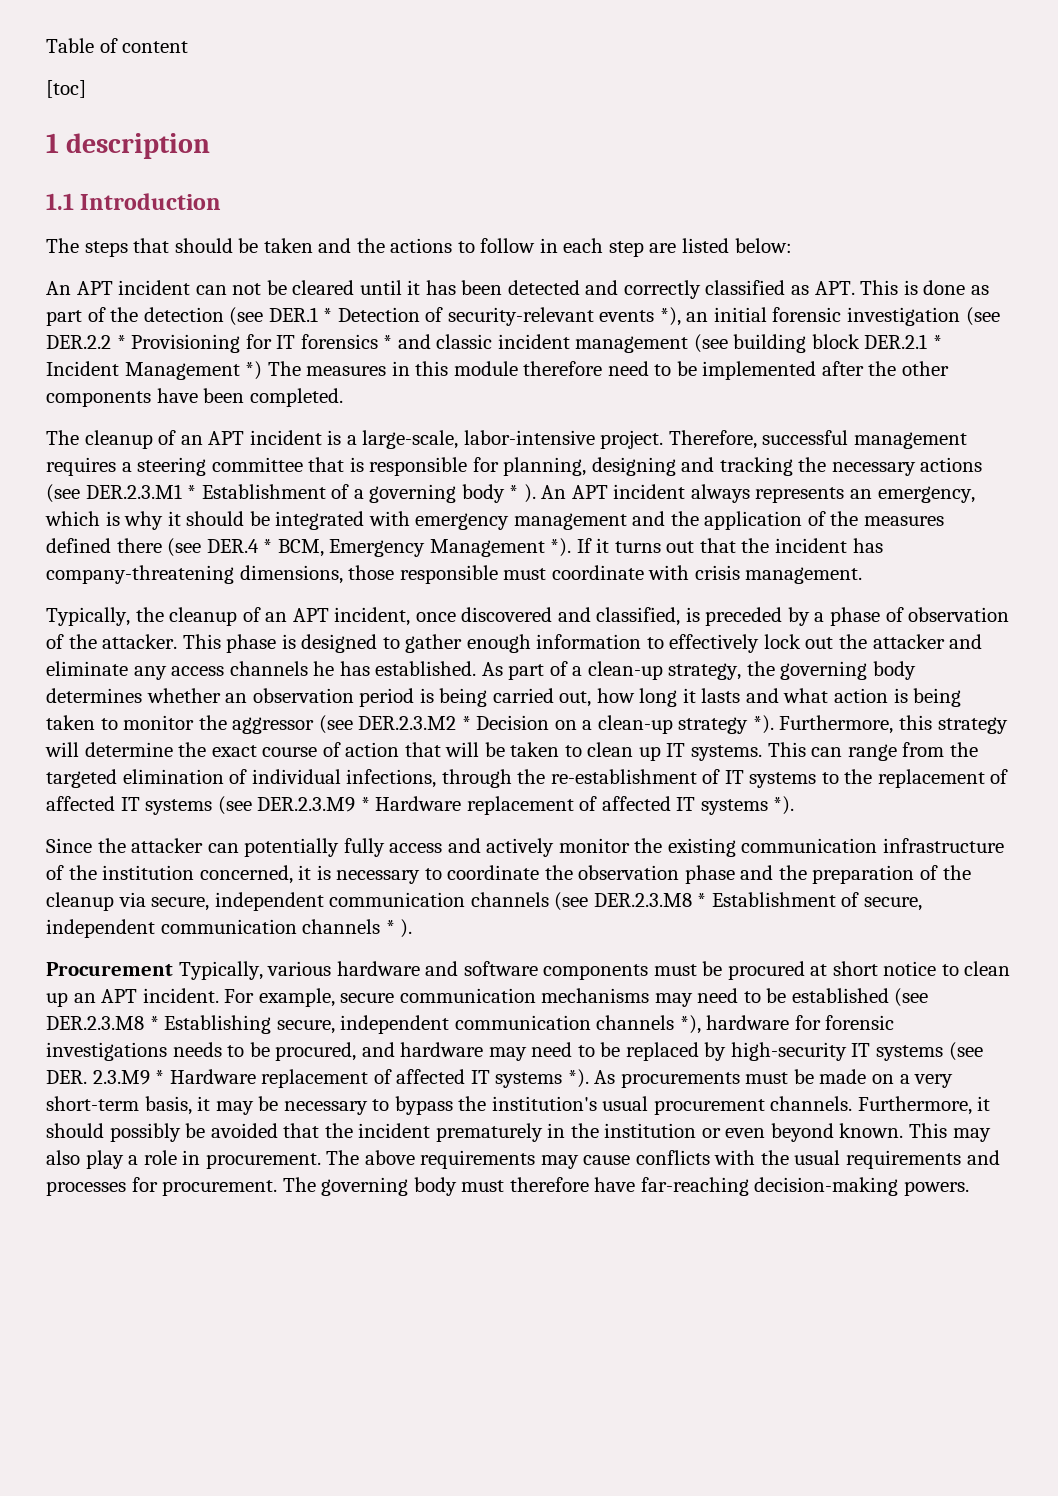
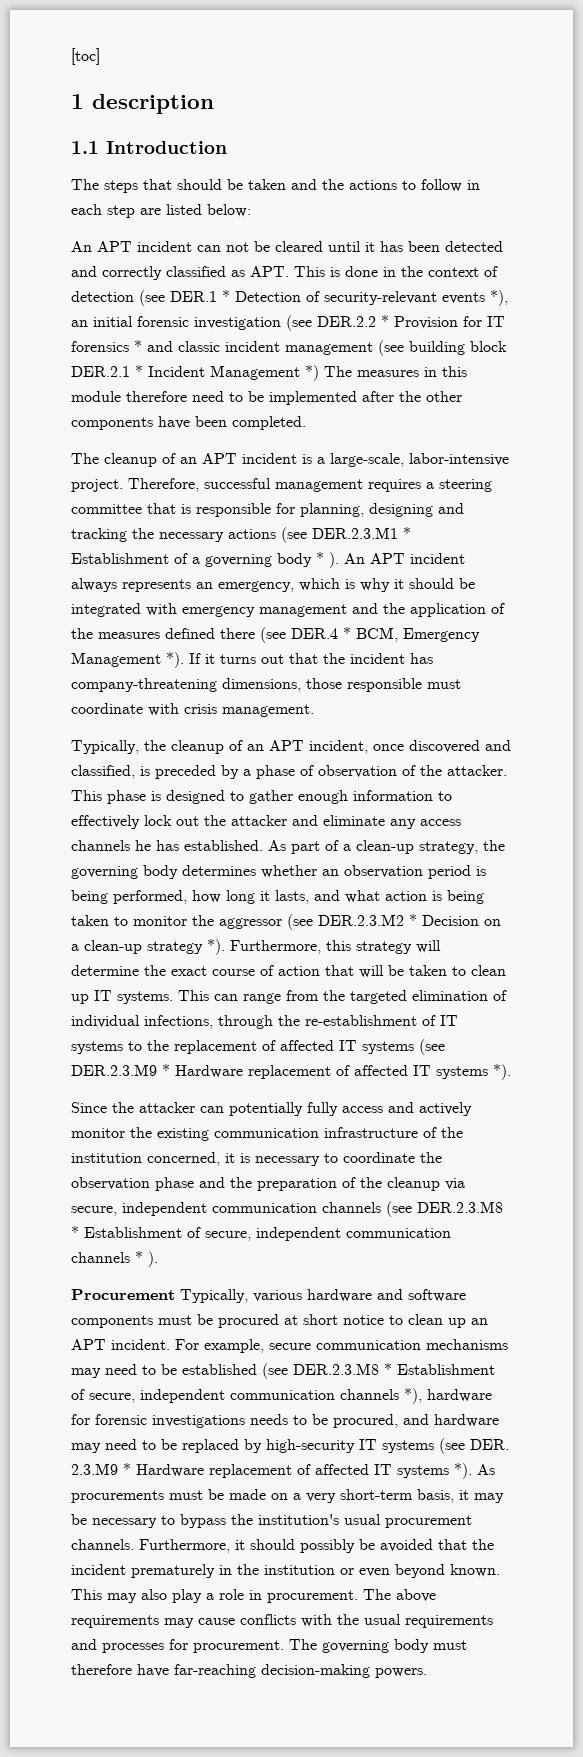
- Table of content
- An APT incident can not be cleared until it has been detected and correctly classified as APT. This is done as part of the detection (see DER.1 * Detection of security-relevant events *), an initial forensic investigation (see DER.2.2 * Provisioning for IT forensics * and classic incident management (see building block DER.2.1 * Incident Management *) The measures in this module therefore need to be implemented after the other components have been completed.
+ An APT incident can not be cleared until it has been detected and correctly classified as APT. This is done in the context of detection (see DER.1 * Detection of security-relevant events *), an initial forensic investigation (see DER.2.2 * Provision for IT forensics * and classic incident management (see building block DER.2.1 * Incident Management *) The measures in this module therefore need to be implemented after the other components have been completed.
- As part of a clean-up strategy, the governing body determines whether an observation period is being carried out, how long it lasts and what action is being taken to monitor the aggressor (see DER.2.3.M2 * Decision on a clean-up strategy *).
+ As part of a clean-up strategy, the governing body determines whether an observation period is being performed, how long it lasts, and what action is being taken to monitor the aggressor (see DER.2.3.M2 * Decision on a clean-up strategy *).
- For example, secure communication mechanisms may need to be established (see DER.2.3.M8 * Establishing secure, independent communication channels *), hardware for forensic investigations needs to be procured, and hardware may need to be replaced by high-security IT systems (see DER. 2.3.M9 * Hardware replacement of affected IT systems *).
+ For example, secure communication mechanisms may need to be established (see DER.2.3.M8 * Establishment of secure, independent communication channels *), hardware for forensic investigations needs to be procured, and hardware may need to be replaced by high-security IT systems (see DER. 2.3.M9 * Hardware replacement of affected IT systems *).

